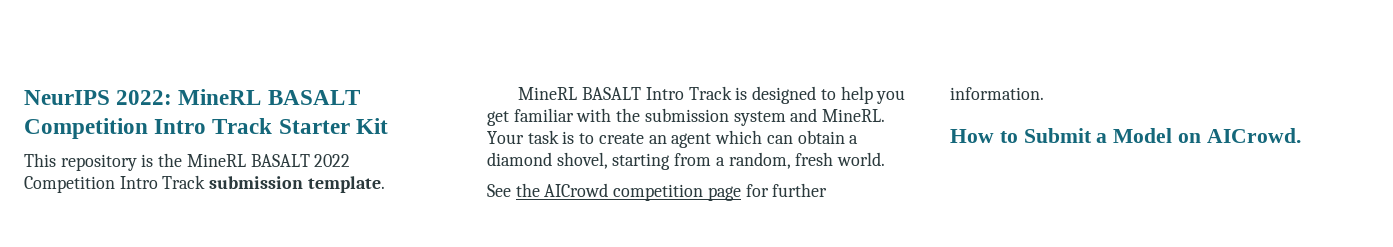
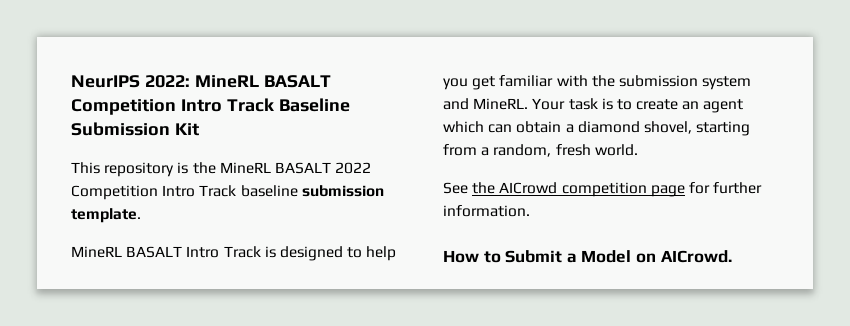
- NeurIPS 2022: MineRL BASALT Competition Intro Track Starter Kit
+ NeurIPS 2022: MineRL BASALT Competition Intro Track Baseline Submission Kit
- This repository is the MineRL BASALT 2022 Competition Intro Track submission template.
+ This repository is the MineRL BASALT 2022 Competition Intro Track baseline submission template.

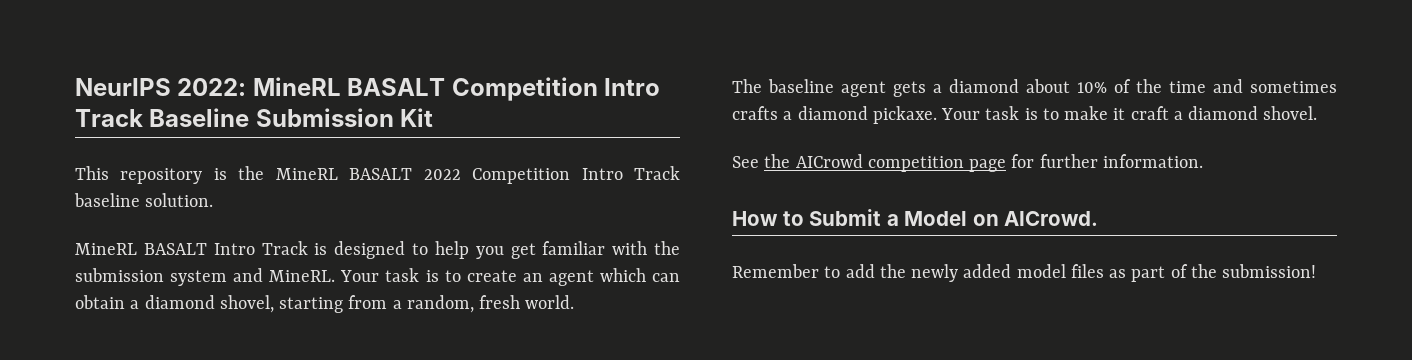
- This repository is the MineRL BASALT 2022 Competition Intro Track baseline submission template.
+ This repository is the MineRL BASALT 2022 Competition Intro Track baseline solution.
+ The baseline agent gets a diamond about 10% of the time and sometimes crafts a diamond pickaxe. Your task is to make it craft a diamond shovel.
+ Remember to add the newly added model files as part of the submission!

